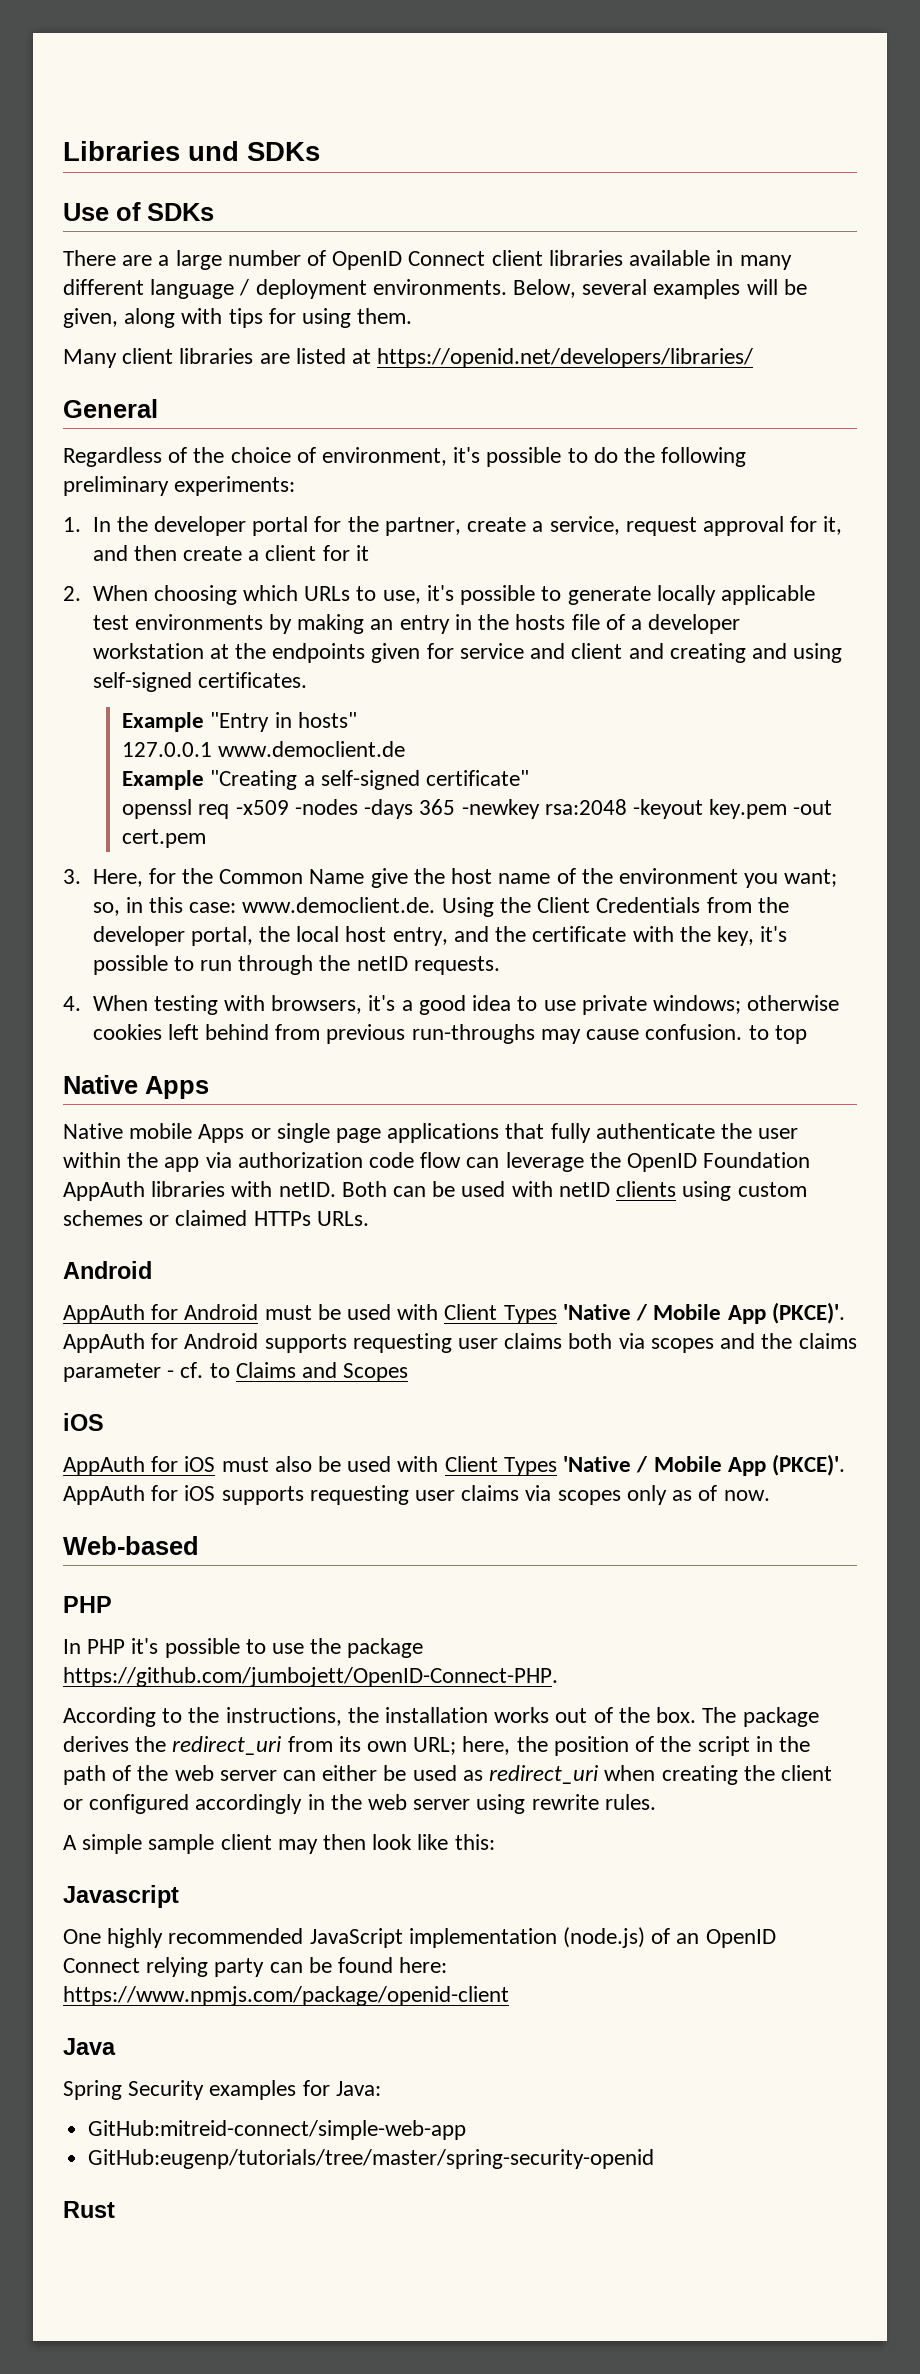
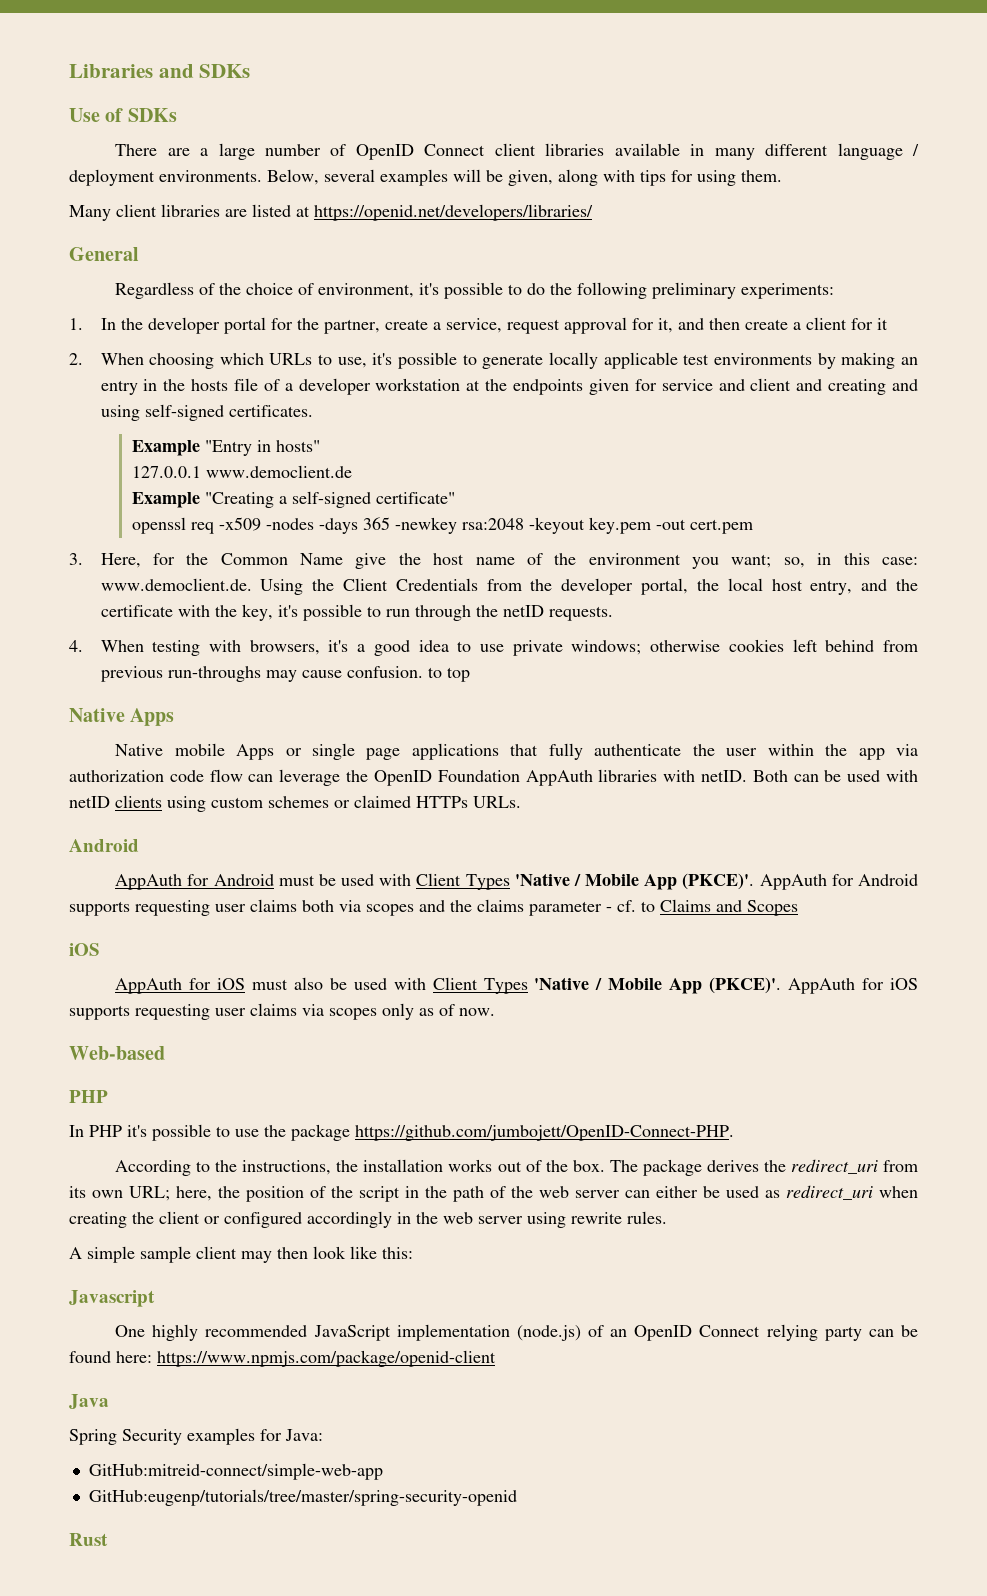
- Libraries und SDKs
+ Libraries and SDKs

